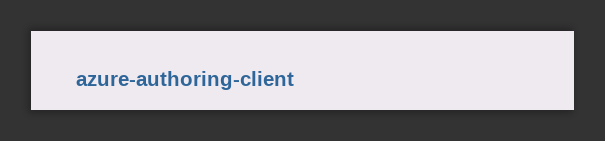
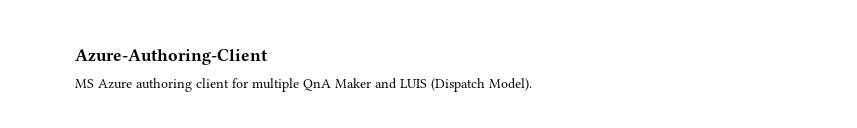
- azure-authoring-client
+ Azure-Authoring-Client
+ MS Azure authoring client for multiple QnA Maker and LUIS (Dispatch Model).

